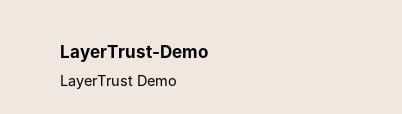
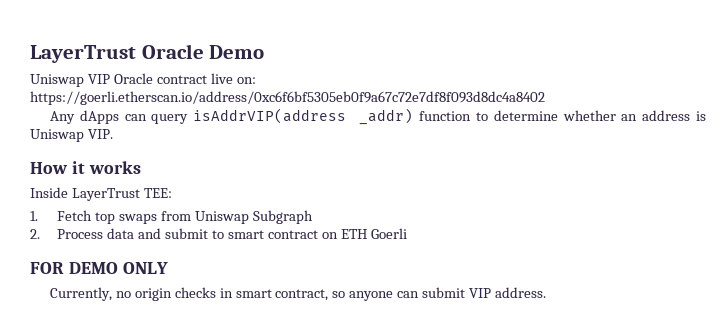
- LayerTrust-Demo
- LayerTrust Demo
+ LayerTrust Oracle Demo
+ Uniswap VIP Oracle contract live on: https://goerli.etherscan.io/address/0xc6f6bf5305eb0f9a67c72e7df8f093d8dc4a8402
+ Any dApps can query isAddrVIP(address _addr) function to determine whether an address is Uniswap VIP.
+ How it works
+ Inside LayerTrust TEE:
+ 1. Fetch top swaps from Uniswap Subgraph
+ 2. Process data and submit to smart contract on ETH Goerli
+ FOR DEMO ONLY
+ Currently, no origin checks in smart contract, so anyone can submit VIP address.

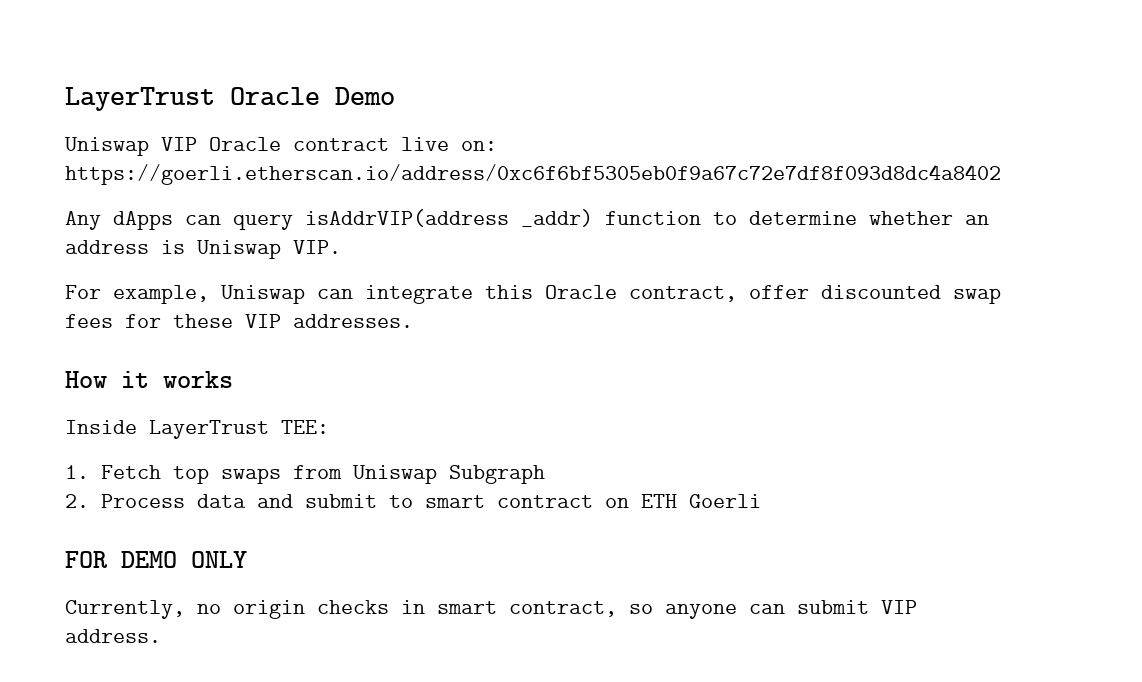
+ For example, Uniswap can integrate this Oracle contract, offer discounted swap fees for these VIP addresses.

